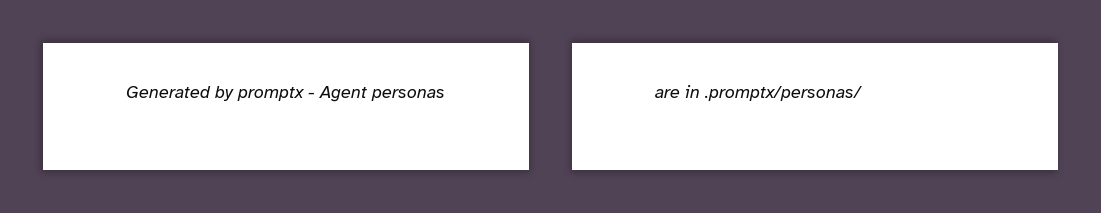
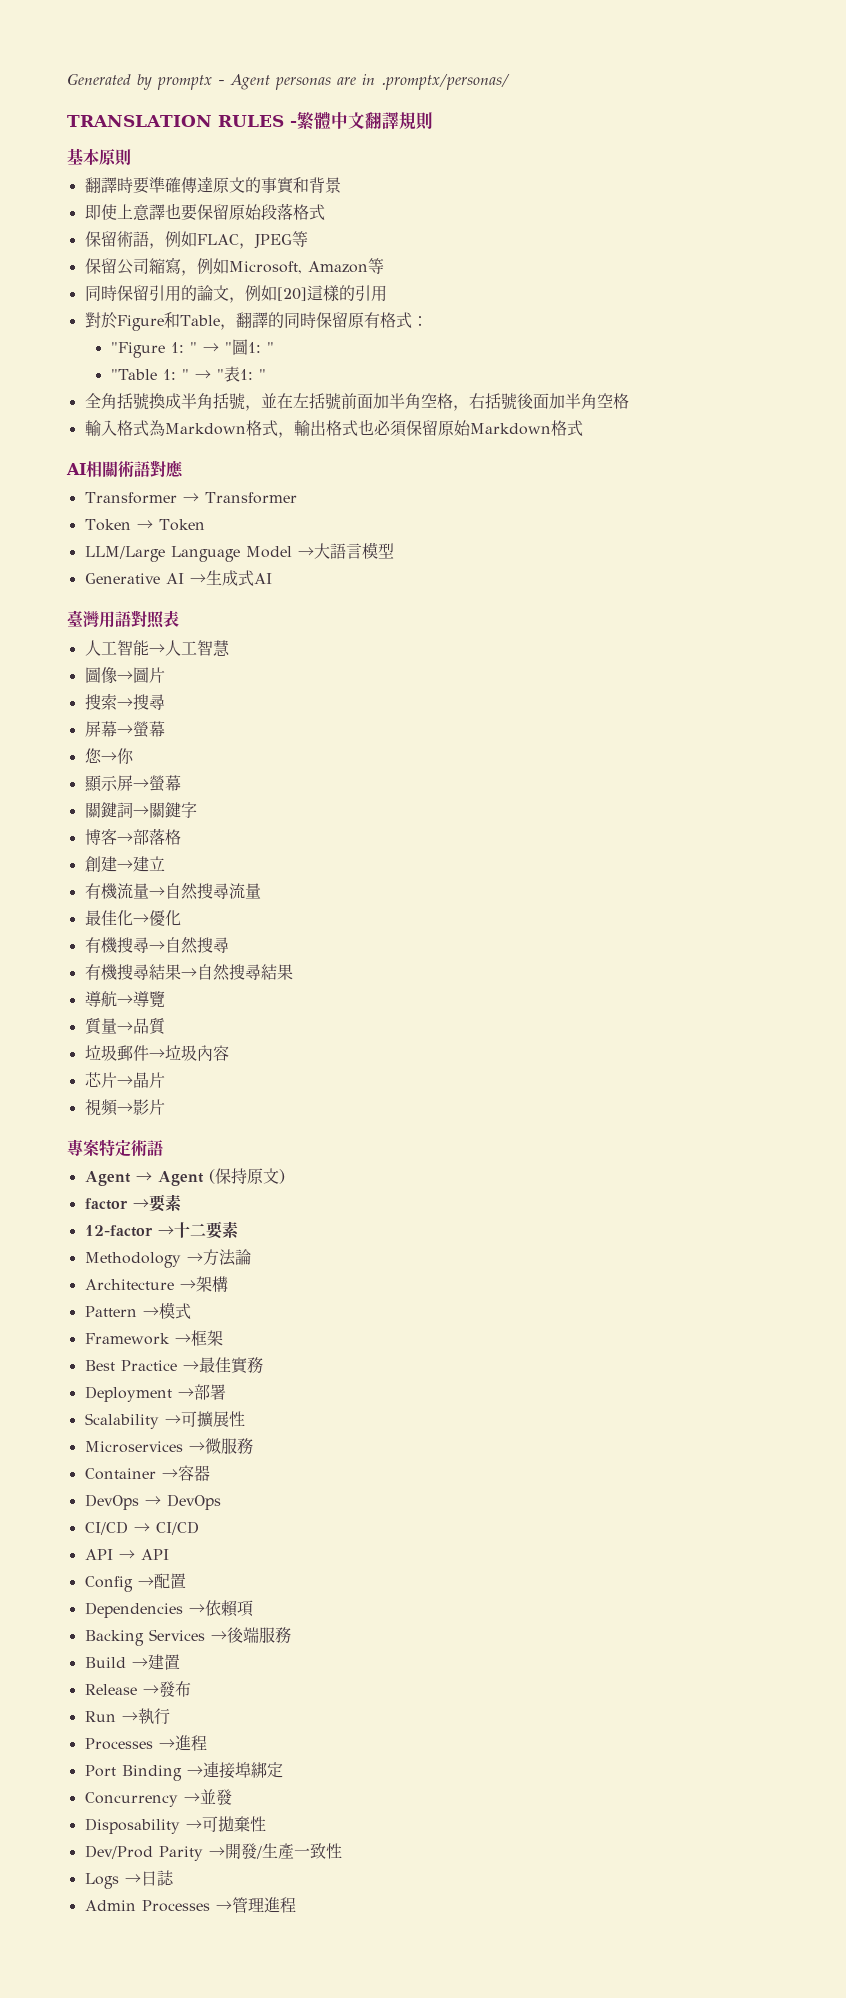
+ TRANSLATION RULES -繁體中文翻譯規則
+ 基本原則
+ 翻譯時要準確傳達原文的事實和背景
+ 即使上意譯也要保留原始段落格式
+ 保留術語，例如FLAC，JPEG等
+ 保留公司縮寫，例如Microsoft, Amazon等
+ 同時保留引用的論文，例如[20]這樣的引用
+ 對於Figure和Table，翻譯的同時保留原有格式：
+ "Figure 1: " → "圖1: "
+ "Table 1: " → "表1: "
+ 全角括號換成半角括號，並在左括號前面加半角空格，右括號後面加半角空格
+ 輸入格式為Markdown格式，輸出格式也必須保留原始Markdown格式
+ AI相關術語對應
+ Transformer → Transformer
+ Token → Token
+ LLM/Large Language Model →大語言模型
+ Generative AI →生成式AI
+ 臺灣用語對照表
+ 人工智能→人工智慧
+ 圖像→圖片
+ 搜索→搜尋
+ 屏幕→螢幕
+ 您→你
+ 顯示屏→螢幕
+ 關鍵詞→關鍵字
+ 博客→部落格
+ 創建→建立
+ 有機流量→自然搜尋流量
+ 最佳化→優化
+ 有機搜尋→自然搜尋
+ 有機搜尋結果→自然搜尋結果
+ 導航→導覽
+ 質量→品質
+ 垃圾郵件→垃圾內容
+ 芯片→晶片
+ 視頻→影片
+ 專案特定術語
+ Agent → Agent (保持原文)
+ factor →要素
+ 12-factor →十二要素
+ Methodology →方法論
+ Architecture →架構
+ Pattern →模式
+ Framework →框架
+ Best Practice →最佳實務
+ Deployment →部署
+ Scalability →可擴展性
+ Microservices →微服務
+ Container →容器
+ DevOps → DevOps
+ CI/CD → CI/CD
+ API → API
+ Config →配置
+ Dependencies →依賴項
+ Backing Services →後端服務
+ Build →建置
+ Release →發布
+ Run →執行
+ Processes →進程
+ Port Binding →連接埠綁定
+ Concurrency →並發
+ Disposability →可拋棄性
+ Dev/Prod Parity →開發/生產一致性
+ Logs →日誌
+ Admin Processes →管理進程

